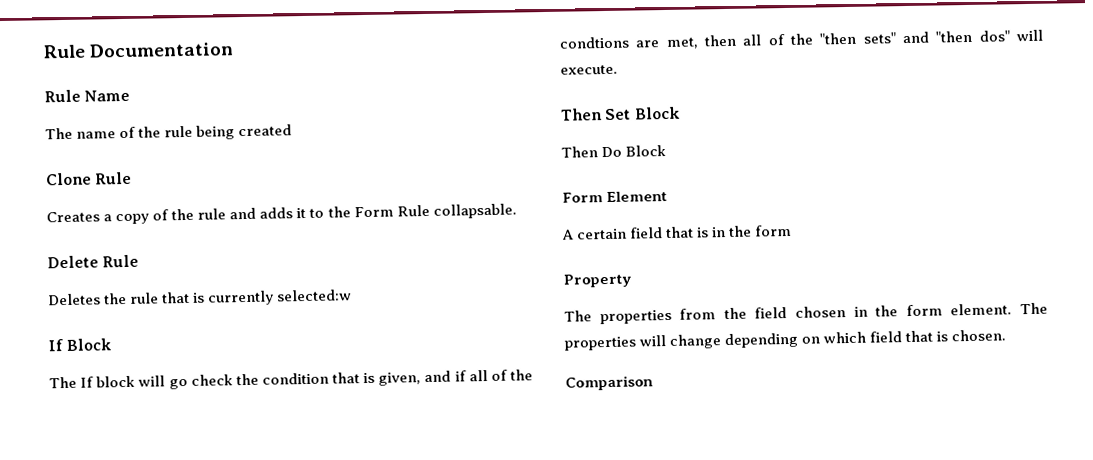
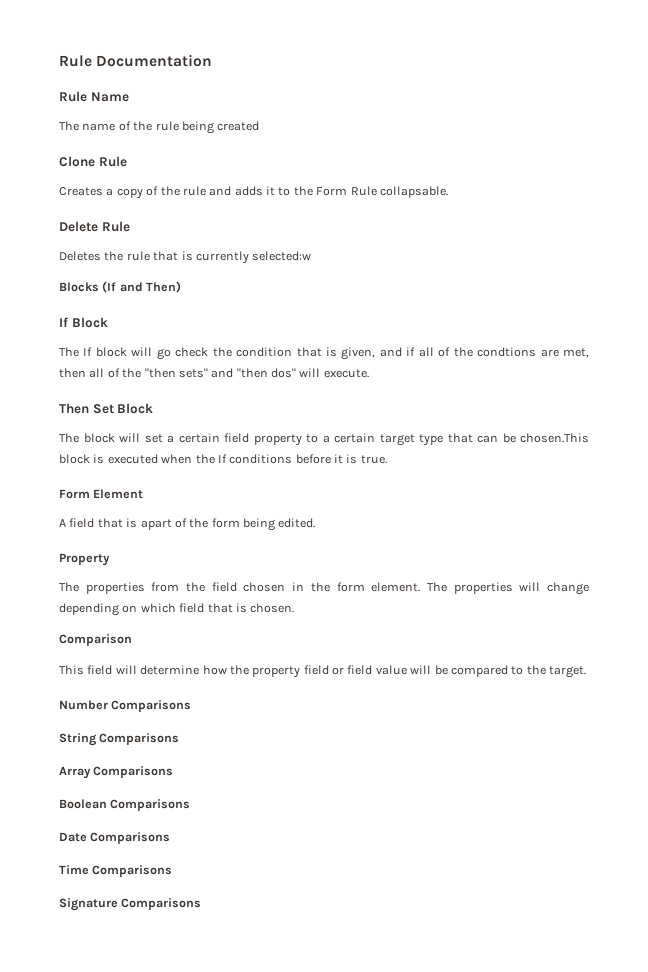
+ Blocks (If and Then)
- Then Do Block
+ The block will set a certain field property to a certain target type that can be chosen.This block is executed when the If conditions before it is true.
- A certain field that is in the form
+ A field that is apart of the form being edited.
+ This field will determine how the property field or field value will be compared to the target.
+ Number Comparisons
+ String Comparisons
+ Array Comparisons
+ Boolean Comparisons
+ Date Comparisons
+ Time Comparisons
+ Signature Comparisons

